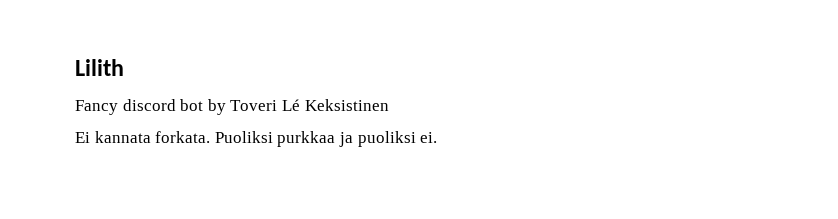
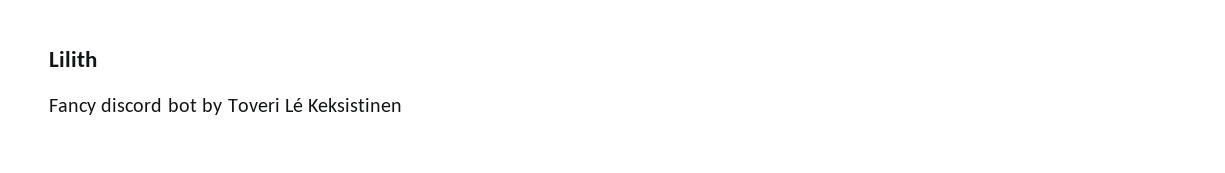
- Ei kannata forkata. Puoliksi purkkaa ja puoliksi ei.

